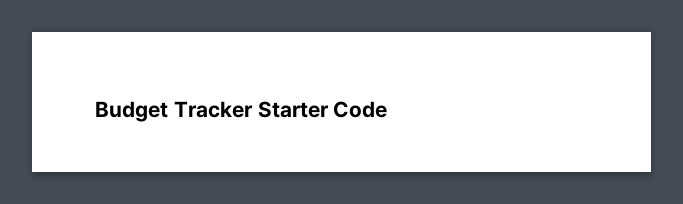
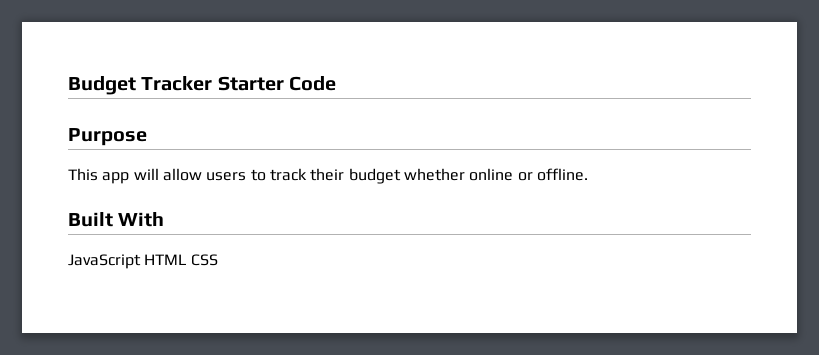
+ Purpose
+ This app will allow users to track their budget whether online or offline.
+ Built With
+ JavaScript HTML CSS

